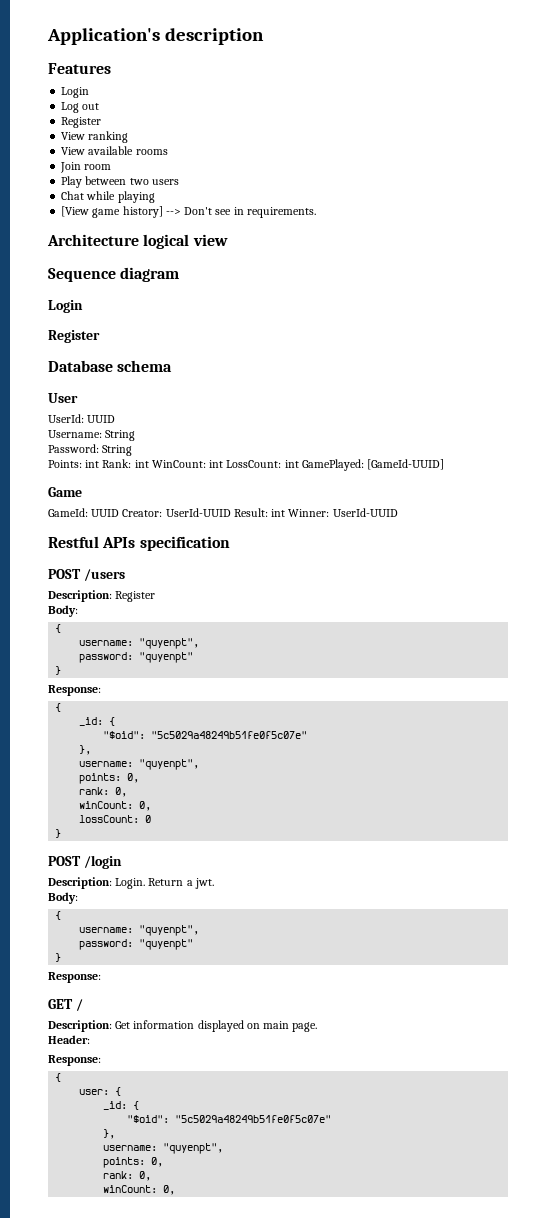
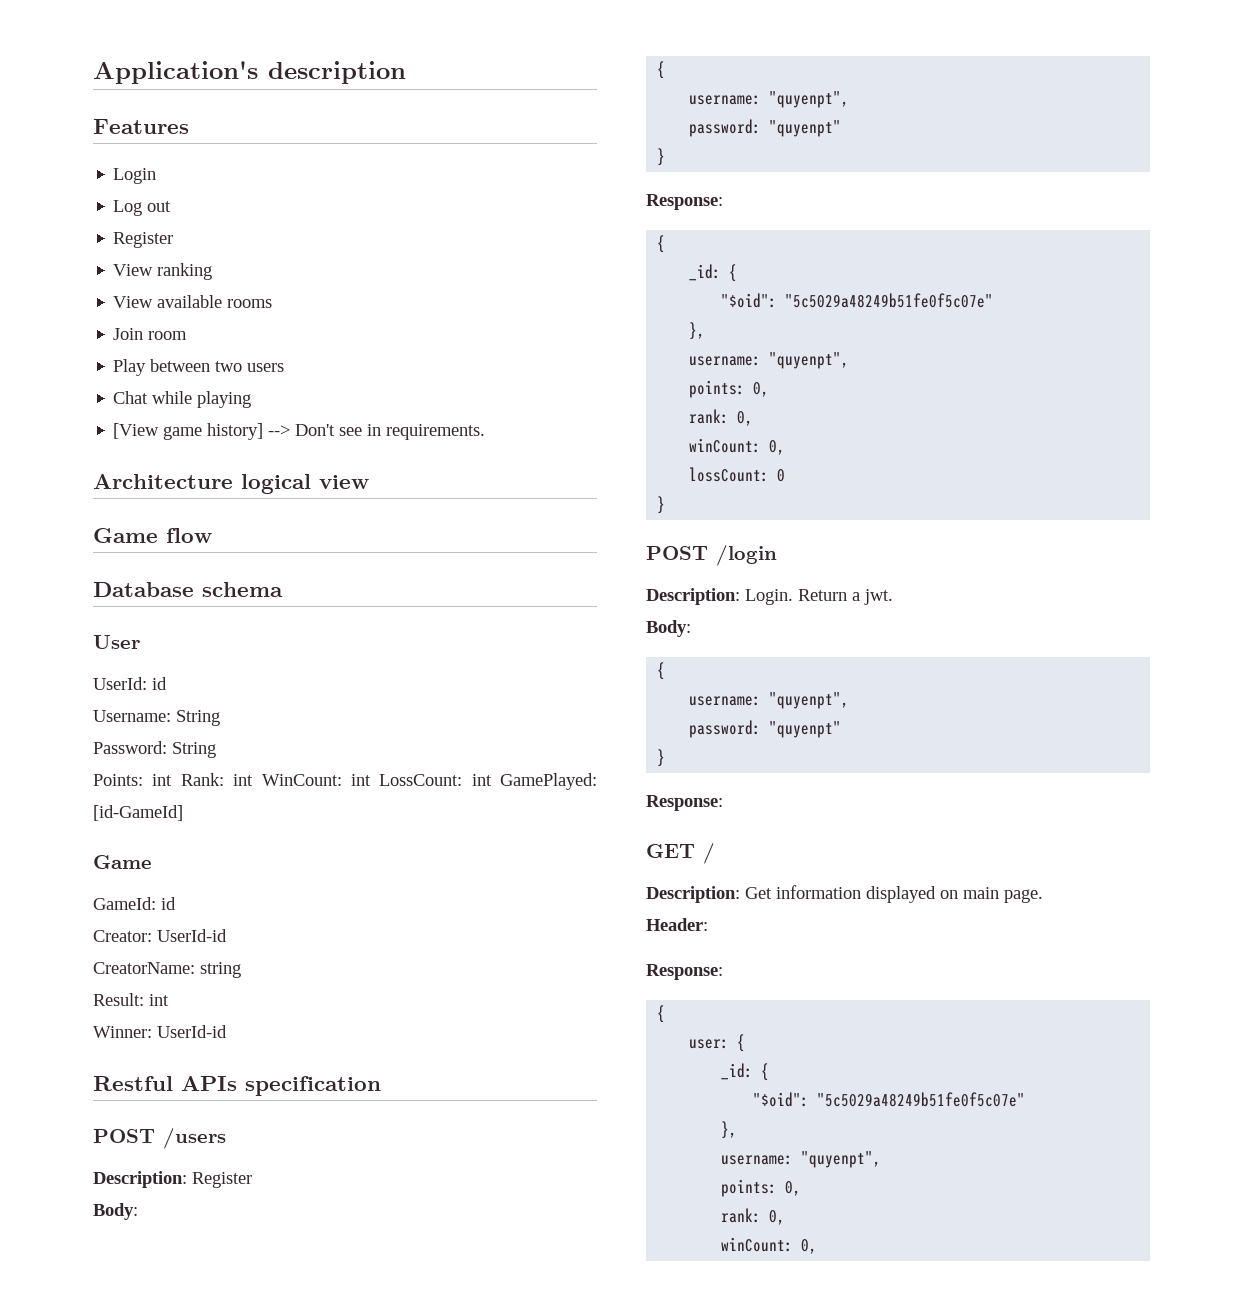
- Sequence diagram
- Login
- Register
+ Game flow
- UserId: UUID
+ UserId: id
- Points: int Rank: int WinCount: int LossCount: int GamePlayed: [GameId-UUID]
+ Points: int Rank: int WinCount: int LossCount: int GamePlayed: [id-GameId]
- GameId: UUID Creator: UserId-UUID Result: int Winner: UserId-UUID
+ GameId: id
+ Creator: UserId-id
+ CreatorName: string
+ Result: int
+ Winner: UserId-id

